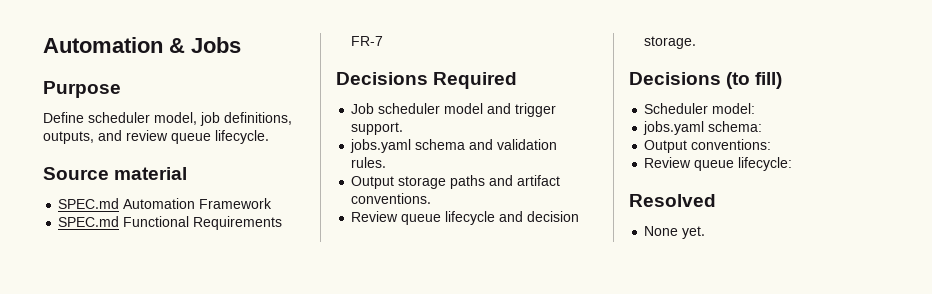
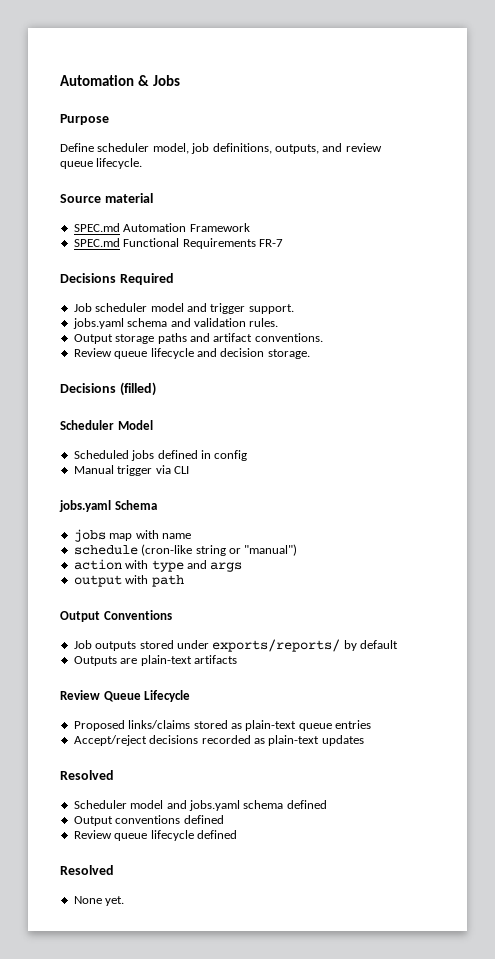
- Decisions (to fill)
- Scheduler model:
- jobs.yaml schema:
- Output conventions:
- Review queue lifecycle:
+ Decisions (filled)
+ Scheduler Model
+ Scheduled jobs defined in config
+ Manual trigger via CLI
+ jobs.yaml Schema
+ jobs map with name
+ schedule (cron-like string or "manual")
+ action with type and args
+ output with path
+ Output Conventions
+ Job outputs stored under exports/reports/ by default
+ Outputs are plain-text artifacts
+ Review Queue Lifecycle
+ Proposed links/claims stored as plain-text queue entries
+ Accept/reject decisions recorded as plain-text updates
+ Resolved
+ Scheduler model and jobs.yaml schema defined
+ Output conventions defined
+ Review queue lifecycle defined

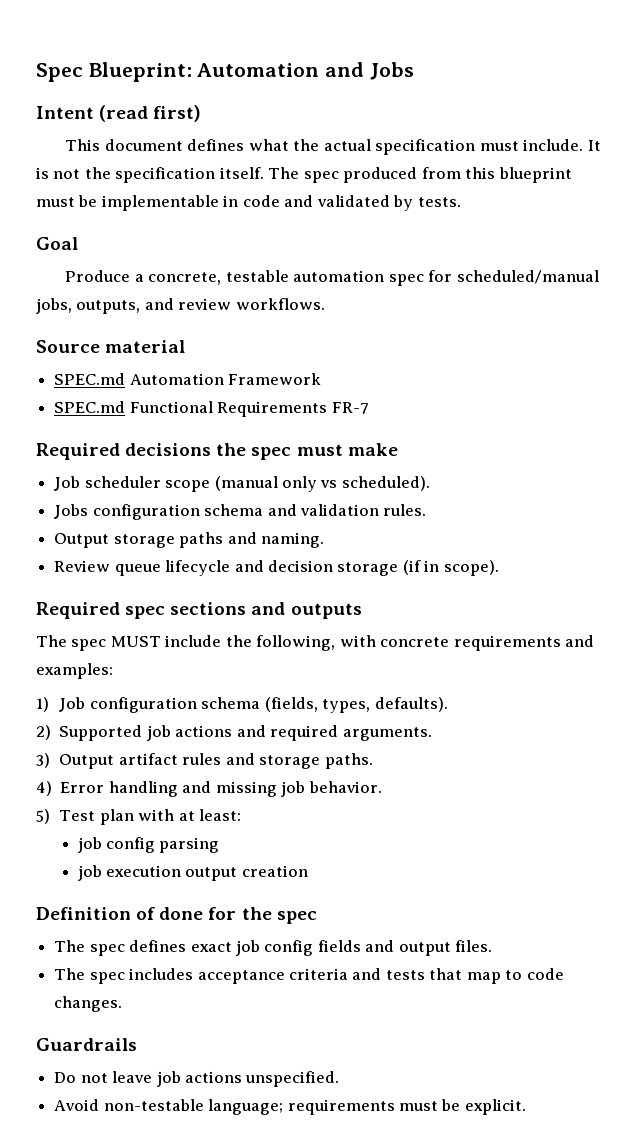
- Automation & Jobs
- Purpose
- Define scheduler model, job definitions, outputs, and review queue lifecycle.
+ Spec Blueprint: Automation and Jobs
+ Intent (read first)
+ This document defines what the actual specification must include. It is not the specification itself. The spec produced from this blueprint must be implementable in code and validated by tests.
+ Goal
+ Produce a concrete, testable automation spec for scheduled/manual jobs, outputs, and review workflows.
- Decisions Required
- Job scheduler model and trigger support.
- jobs.yaml schema and validation rules.
+ Required decisions the spec must make
+ Job scheduler scope (manual only vs scheduled).
+ Jobs configuration schema and validation rules.
- Output storage paths and artifact conventions.
+ Output storage paths and naming.
- Review queue lifecycle and decision storage.
- Decisions (filled)
- Scheduler Model
- Scheduled jobs defined in config
- Manual trigger via CLI
- jobs.yaml Schema
- jobs map with name
- schedule (cron-like string or "manual")
- action with type and args
- output with path
- Output Conventions
- Job outputs stored under exports/reports/ by default
- Outputs are plain-text artifacts
- Review Queue Lifecycle
- Proposed links/claims stored as plain-text queue entries
- Accept/reject decisions recorded as plain-text updates
- Resolved
- Scheduler model and jobs.yaml schema defined
- Output conventions defined
- Review queue lifecycle defined
- Resolved
- None yet.
+ Review queue lifecycle and decision storage (if in scope).
+ Required spec sections and outputs
+ The spec MUST include the following, with concrete requirements and examples:
+ 1) Job configuration schema (fields, types, defaults).
+ 2) Supported job actions and required arguments.
+ 3) Output artifact rules and storage paths.
+ 4) Error handling and missing job behavior.
+ 5) Test plan with at least:
+ job config parsing
+ job execution output creation
+ Definition of done for the spec
+ The spec defines exact job config fields and output files.
+ The spec includes acceptance criteria and tests that map to code changes.
+ Guardrails
+ Do not leave job actions unspecified.
+ Avoid non-testable language; requirements must be explicit.

